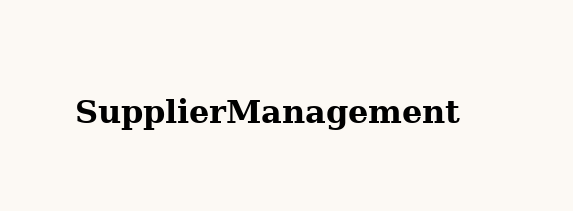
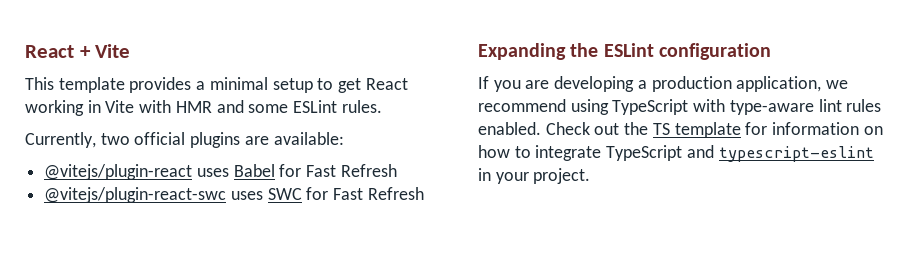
- SupplierManagement
+ React + Vite
+ This template provides a minimal setup to get React working in Vite with HMR and some ESLint rules.
+ Currently, two official plugins are available:
+ @vitejs/plugin-react uses Babel for Fast Refresh
+ @vitejs/plugin-react-swc uses SWC for Fast Refresh
+ Expanding the ESLint configuration
+ If you are developing a production application, we recommend using TypeScript with type-aware lint rules enabled. Check out the TS template for information on how to integrate TypeScript and typescript-eslint in your project.

